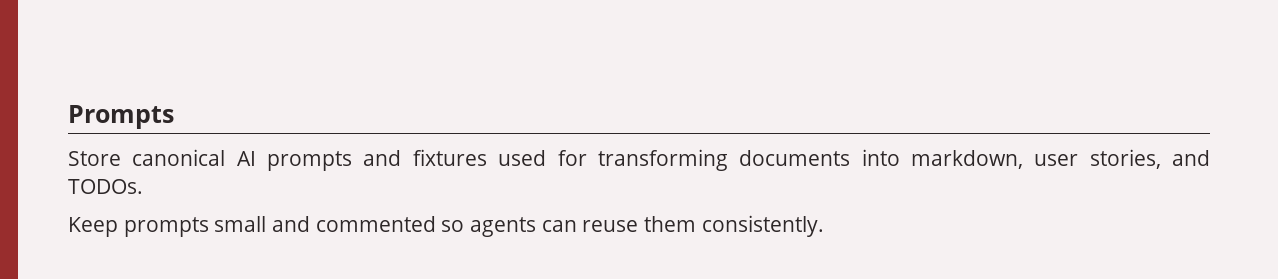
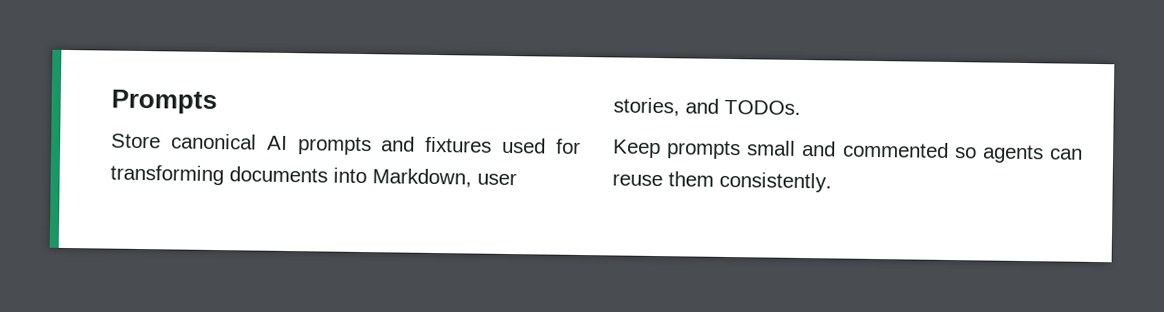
- Store canonical AI prompts and fixtures used for transforming documents into markdown, user stories, and TODOs.
+ Store canonical AI prompts and fixtures used for transforming documents into Markdown, user stories, and TODOs.

